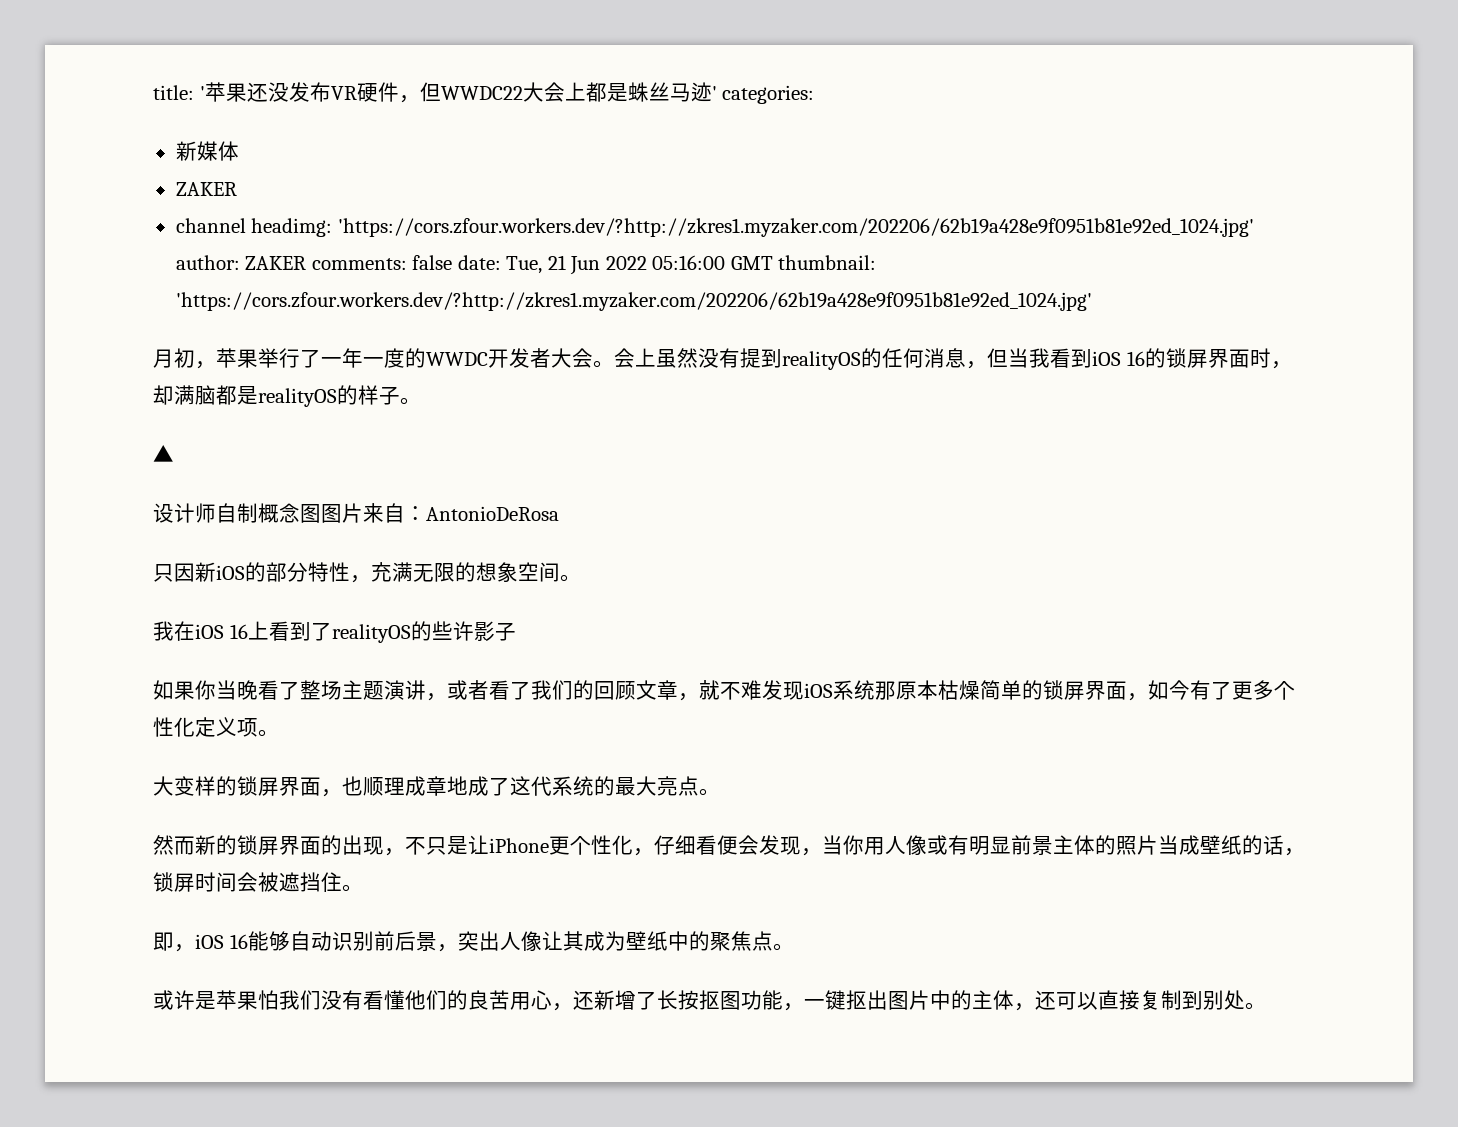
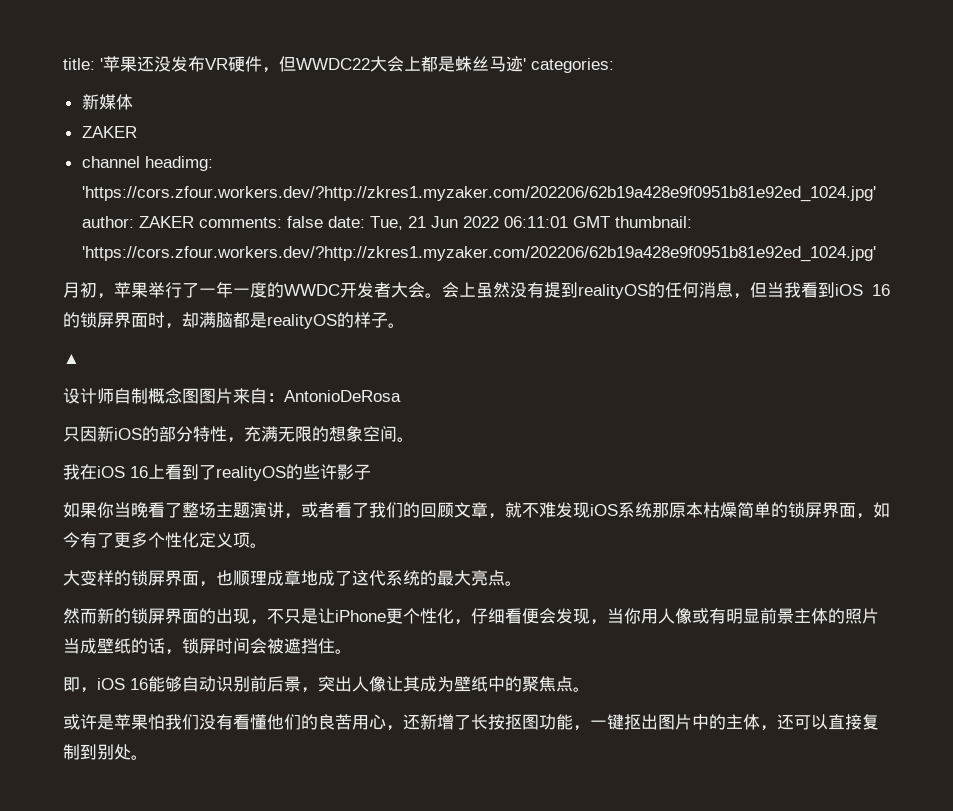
- channel headimg: 'https://cors.zfour.workers.dev/?http://zkres1.myzaker.com/202206/62b19a428e9f0951b81e92ed_1024.jpg' author: ZAKER comments: false date: Tue, 21 Jun 2022 05:16:00 GMT thumbnail: 'https://cors.zfour.workers.dev/?http://zkres1.myzaker.com/202206/62b19a428e9f0951b81e92ed_1024.jpg'
+ channel headimg: 'https://cors.zfour.workers.dev/?http://zkres1.myzaker.com/202206/62b19a428e9f0951b81e92ed_1024.jpg' author: ZAKER comments: false date: Tue, 21 Jun 2022 06:11:01 GMT thumbnail: 'https://cors.zfour.workers.dev/?http://zkres1.myzaker.com/202206/62b19a428e9f0951b81e92ed_1024.jpg'

